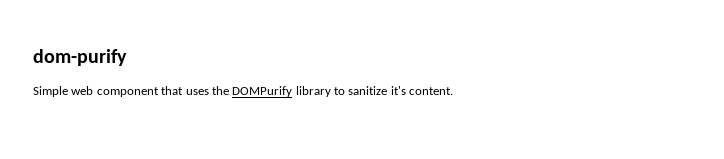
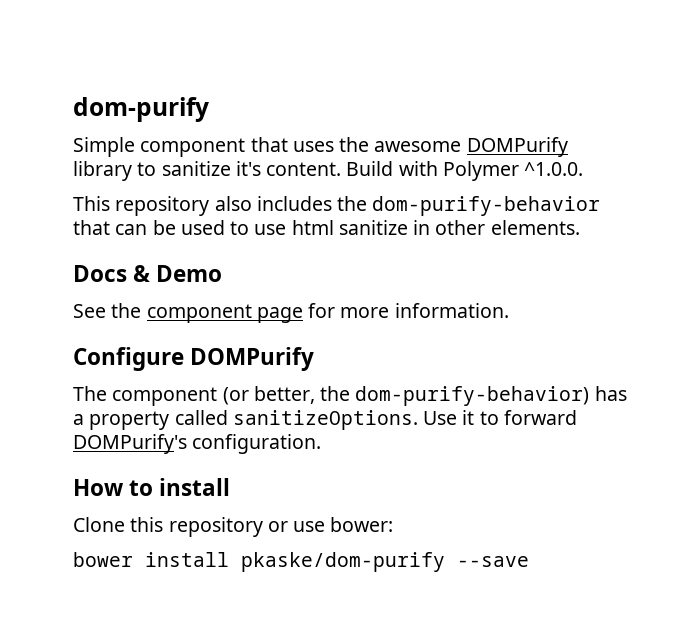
- Simple web component that uses the DOMPurify library to sanitize it's content.
+ Simple component that uses the awesome DOMPurify library to sanitize it's content.
+ Build with Polymer ^1.0.0.
+ This repository also includes the dom-purify-behavior that can be used to use html sanitize in other elements.
+ Docs & Demo
+ See the component page for more information.
+ Configure DOMPurify
+ The component (or better, the dom-purify-behavior) has a property called sanitizeOptions. Use it to forward DOMPurify's configuration.
+ How to install
+ Clone this repository or use bower:
+ bower install pkaske/dom-purify --save

